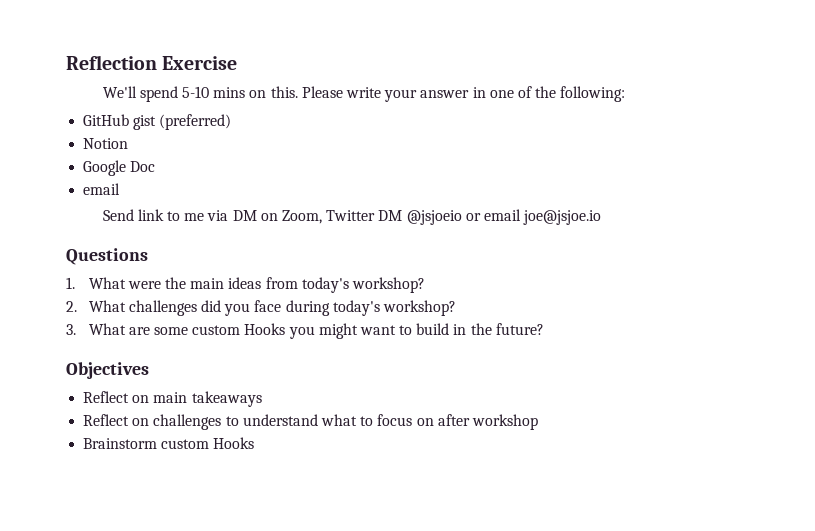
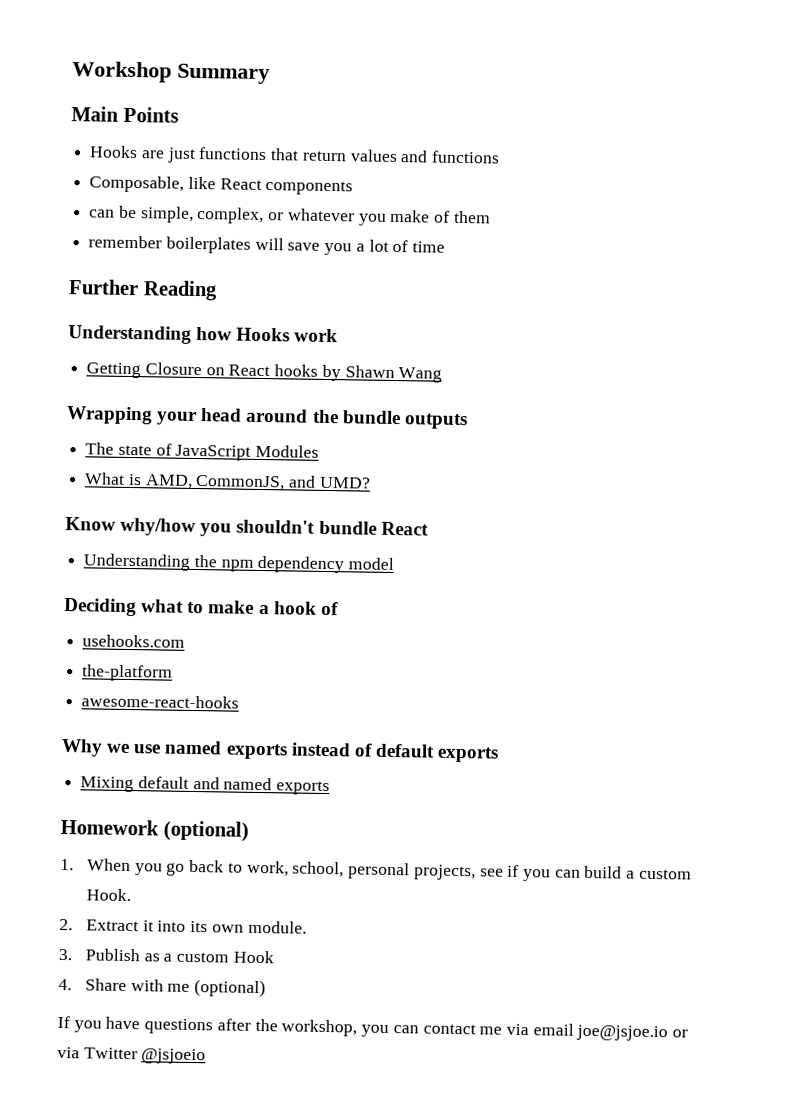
- Reflection Exercise
- We'll spend 5-10 mins on this. Please write your answer in one of the following:
- GitHub gist (preferred)
- Notion
- Google Doc
- email
- Send link to me via DM on Zoom, Twitter DM @jsjoeio or email joe@jsjoe.io
- Questions
- 1. What were the main ideas from today's workshop?
- 2. What challenges did you face during today's workshop?
- 3. What are some custom Hooks you might want to build in the future?
- Objectives
- Reflect on main takeaways
- Reflect on challenges to understand what to focus on after workshop
- Brainstorm custom Hooks
+ Workshop Summary
+ Main Points
+ Hooks are just functions that return values and functions
+ Composable, like React components
+ can be simple, complex, or whatever you make of them
+ remember boilerplates will save you a lot of time
+ Further Reading
+ Understanding how Hooks work
+ Getting Closure on React hooks by Shawn Wang
+ Wrapping your head around the bundle outputs
+ The state of JavaScript Modules
+ What is AMD, CommonJS, and UMD?
+ Know why/how you shouldn't bundle React
+ Understanding the npm dependency model
+ Deciding what to make a hook of
+ usehooks.com
+ the-platform
+ awesome-react-hooks
+ Why we use named exports instead of default exports
+ Mixing default and named exports
+ Homework (optional)
+ 1. When you go back to work, school, personal projects, see if you can build a custom Hook.
+ 2. Extract it into its own module.
+ 3. Publish as a custom Hook
+ 4. Share with me (optional)
+ If you have questions after the workshop, you can contact me via email joe@jsjoe.io or via Twitter @jsjoeio

